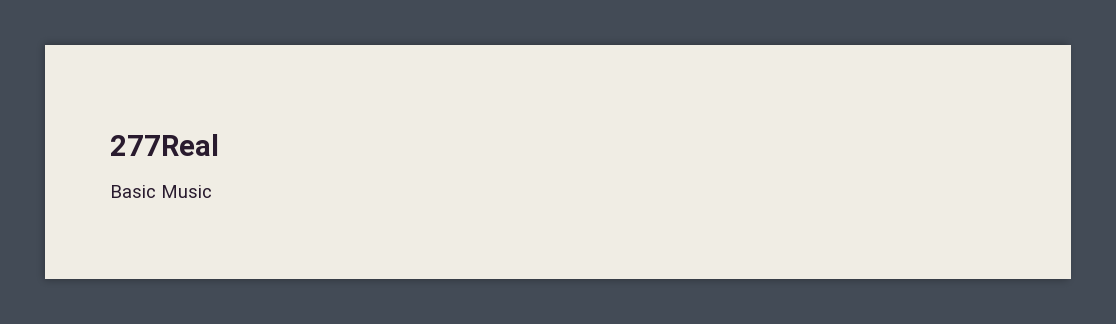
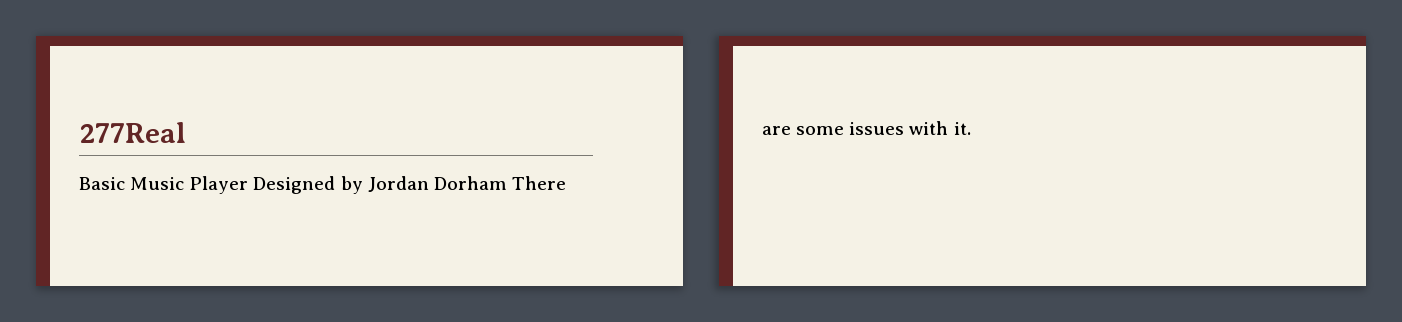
- Basic Music
+ Basic Music Player Designed by Jordan Dorham There are some issues with it.

